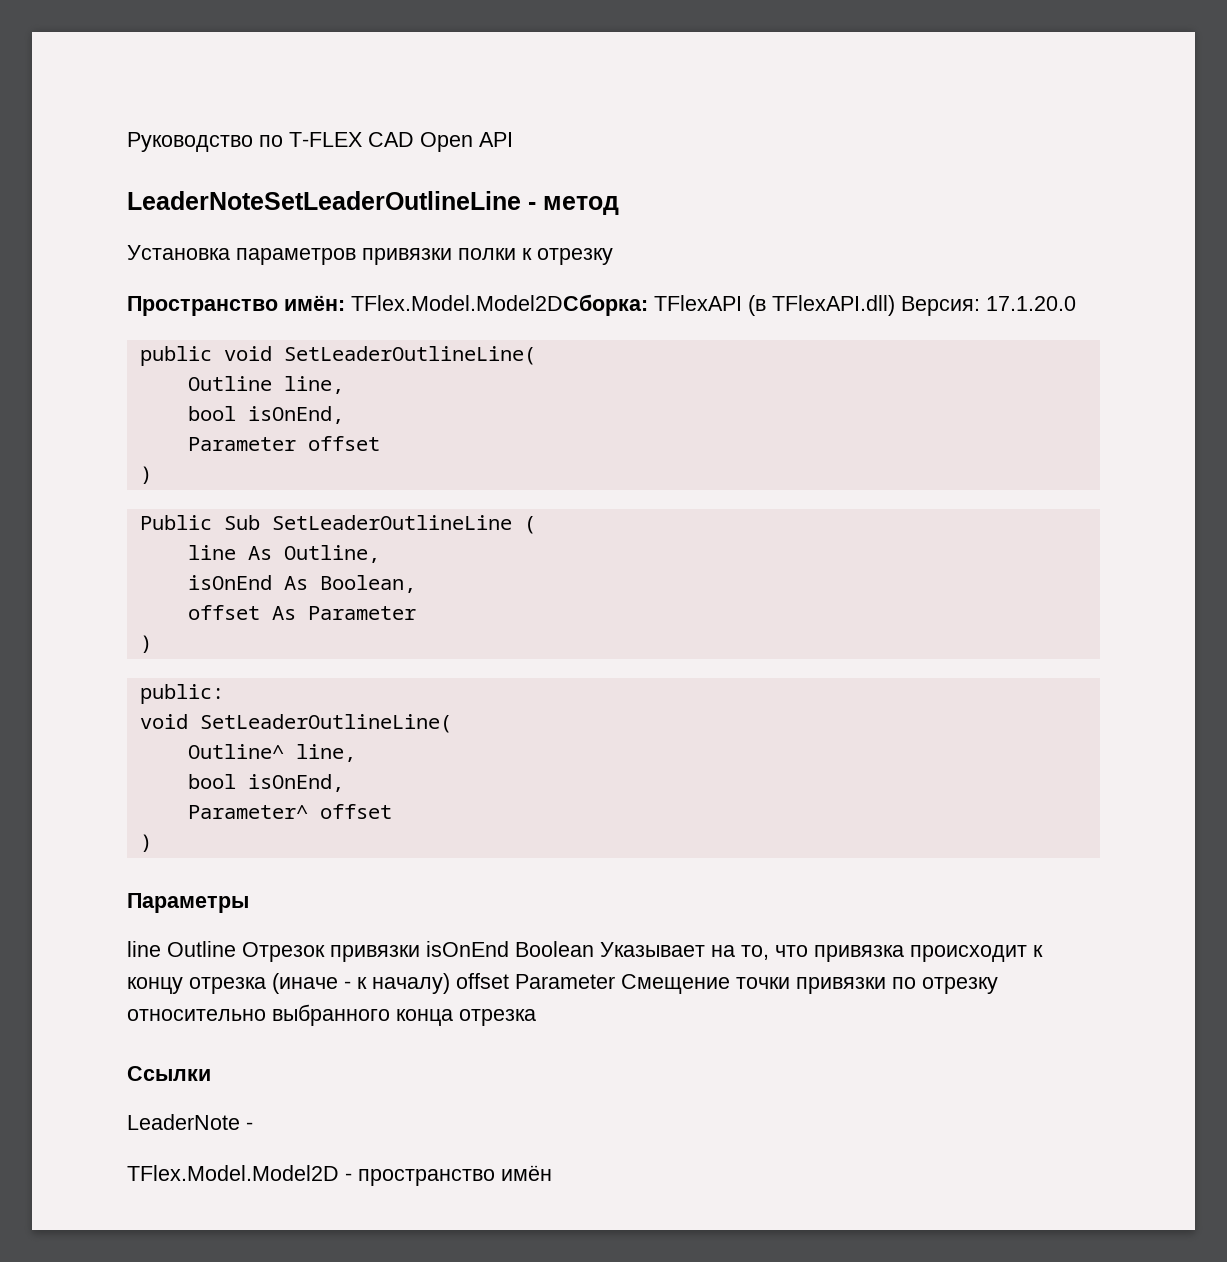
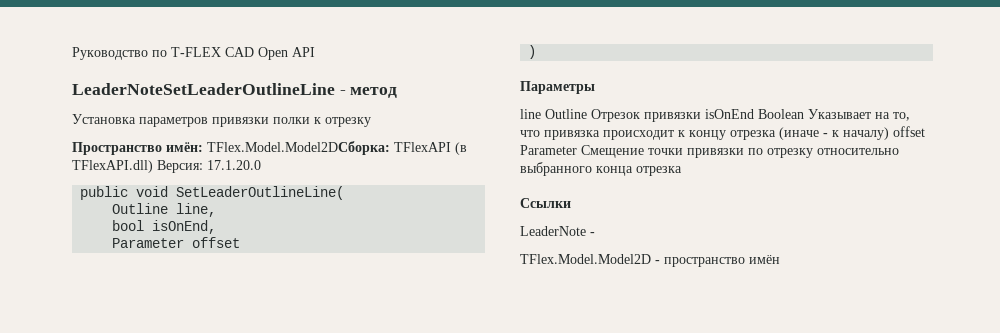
- Public Sub SetLeaderOutlineLine (
- line As Outline,
- isOnEnd As Boolean,
- offset As Parameter
- )
- public:
- void SetLeaderOutlineLine(
- Outline^ line,
- bool isOnEnd,
- Parameter^ offset
- )

